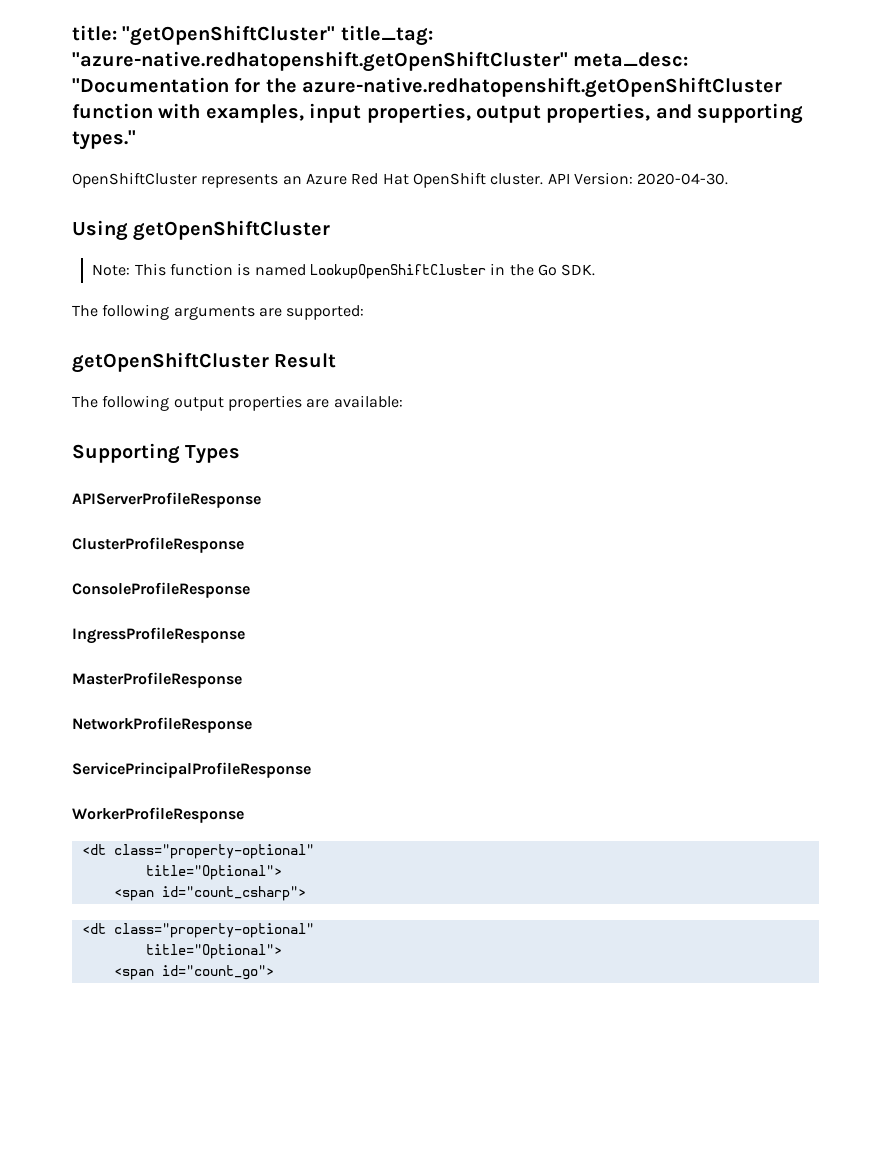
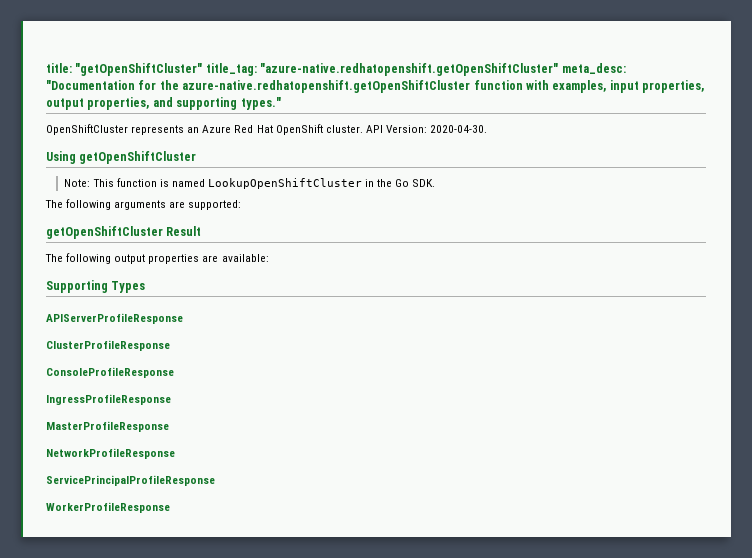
  WorkerProfileResponse
- <dt class="property-optional"
- title="Optional">
- <span id="count_csharp">
- <dt class="property-optional"
- title="Optional">
- <span id="count_go">

